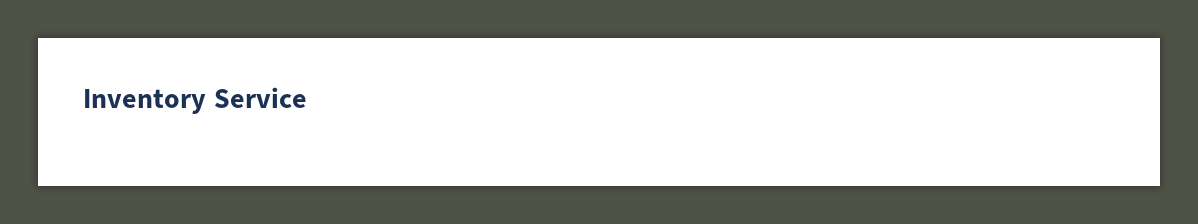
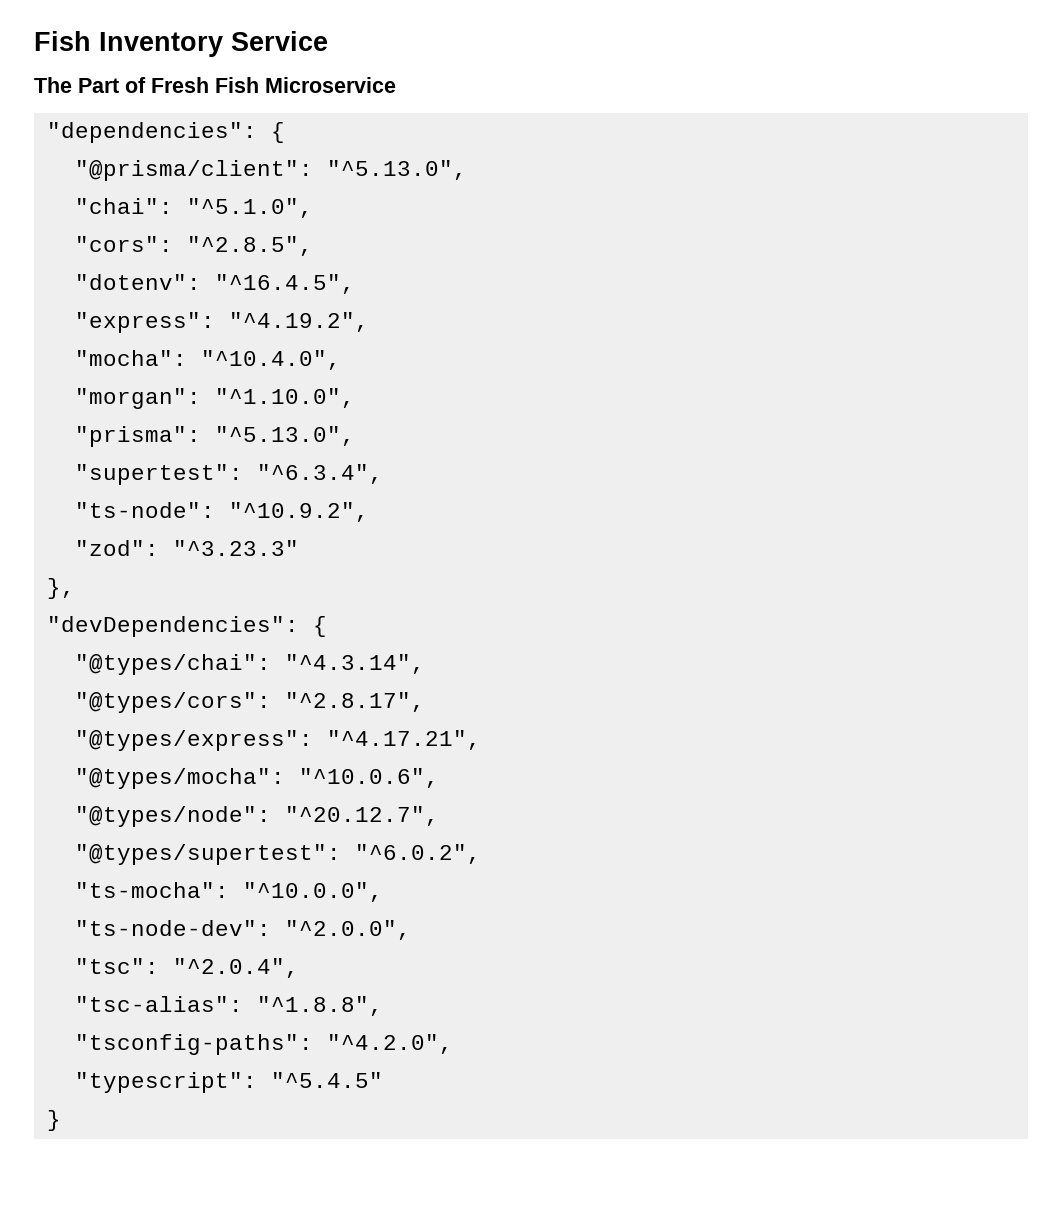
- Inventory Service
+ Fish Inventory Service
+ The Part of Fresh Fish Microservice
+ "dependencies": {
+ "@prisma/client": "^5.13.0",
+ "chai": "^5.1.0",
+ "cors": "^2.8.5",
+ "dotenv": "^16.4.5",
+ "express": "^4.19.2",
+ "mocha": "^10.4.0",
+ "morgan": "^1.10.0",
+ "prisma": "^5.13.0",
+ "supertest": "^6.3.4",
+ "ts-node": "^10.9.2",
+ "zod": "^3.23.3"
+ },
+ "devDependencies": {
+ "@types/chai": "^4.3.14",
+ "@types/cors": "^2.8.17",
+ "@types/express": "^4.17.21",
+ "@types/mocha": "^10.0.6",
+ "@types/node": "^20.12.7",
+ "@types/supertest": "^6.0.2",
+ "ts-mocha": "^10.0.0",
+ "ts-node-dev": "^2.0.0",
+ "tsc": "^2.0.4",
+ "tsc-alias": "^1.8.8",
+ "tsconfig-paths": "^4.2.0",
+ "typescript": "^5.4.5"
+ }

